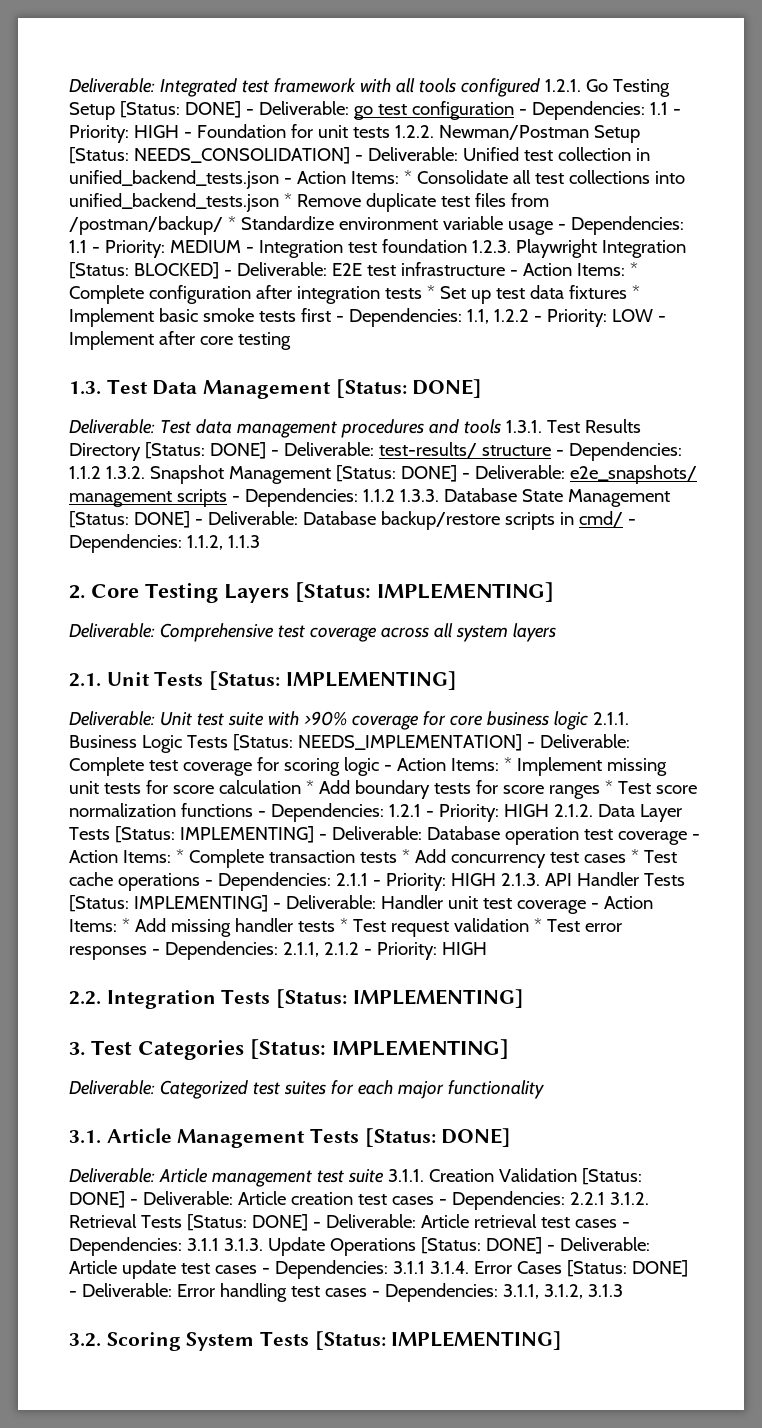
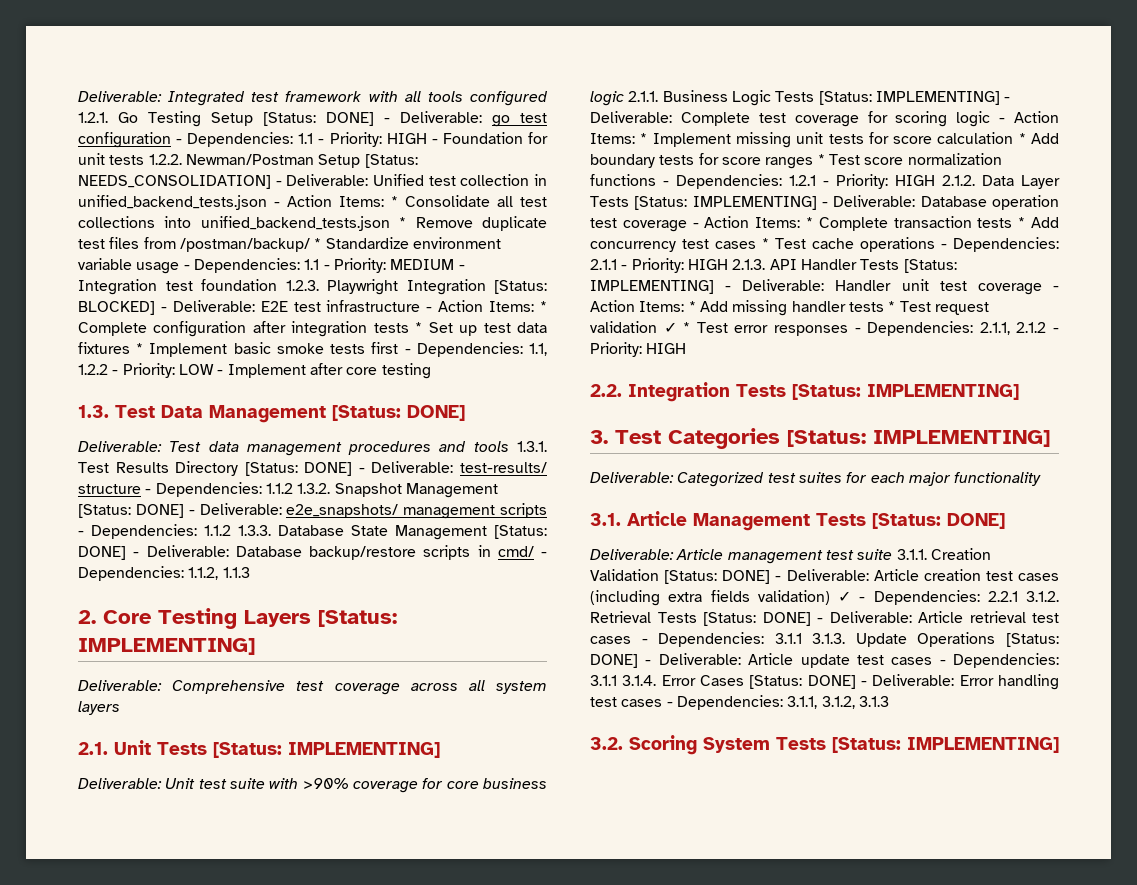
- Unit test suite with >90% coverage for core business logic 2.1.1. Business Logic Tests [Status: NEEDS_IMPLEMENTATION] - Deliverable:
+ Unit test suite with >90% coverage for core business logic 2.1.1. Business Logic Tests [Status: IMPLEMENTING] - Deliverable:
- * Add missing handler tests * Test request validation * Test error responses - Dependencies:
+ * Add missing handler tests * Test request validation ✓ * Test error responses - Dependencies:
- Article creation test cases - Dependencies:
+ Article creation test cases (including extra fields validation) ✓ - Dependencies:

